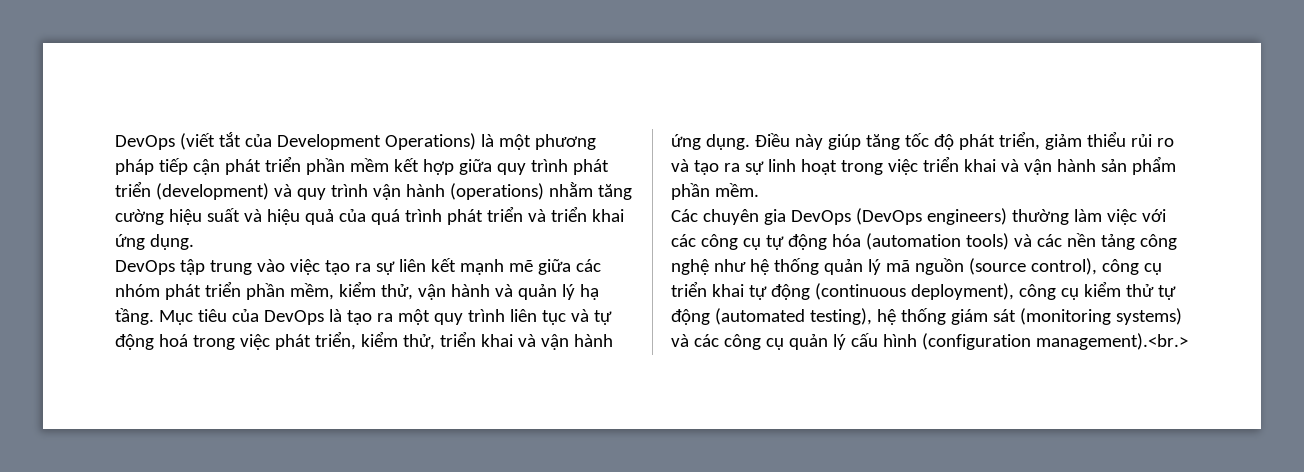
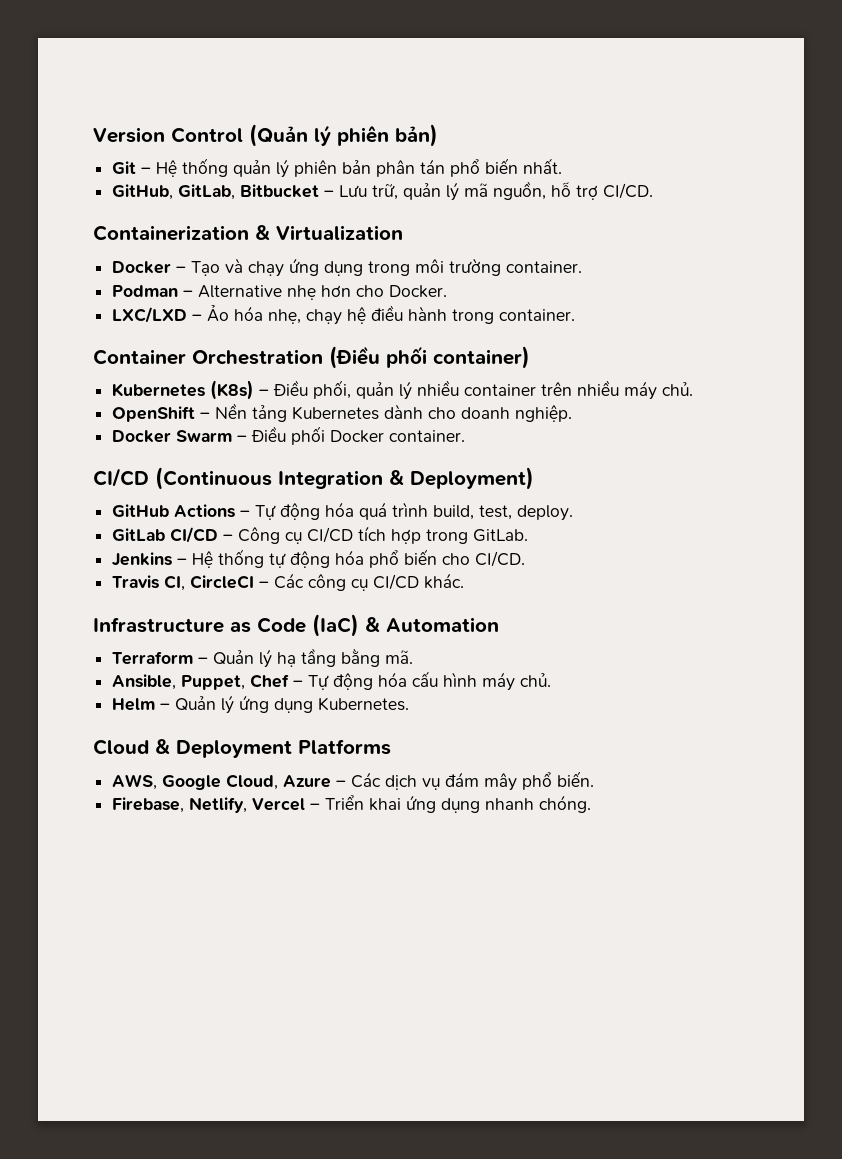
- DevOps (viết tắt của Development Operations) là một phương pháp tiếp cận phát triển phần mềm kết hợp giữa quy trình phát triển (development) và quy trình vận hành (operations) nhằm tăng cường hiệu suất và hiệu quả của quá trình phát triển và triển khai ứng dụng.
- DevOps tập trung vào việc tạo ra sự liên kết mạnh mẽ giữa các nhóm phát triển phần mềm, kiểm thử, vận hành và quản lý hạ tầng. Mục tiêu của DevOps là tạo ra một quy trình liên tục và tự động hoá trong việc phát triển, kiểm thử, triển khai và vận hành ứng dụng. Điều này giúp tăng tốc độ phát triển, giảm thiểu rủi ro và tạo ra sự linh hoạt trong việc triển khai và vận hành sản phẩm phần mềm.
- Các chuyên gia DevOps (DevOps engineers) thường làm việc với các công cụ tự động hóa (automation tools) và các nền tảng công nghệ như hệ thống quản lý mã nguồn (source control), công cụ triển khai tự động (continuous deployment), công cụ kiểm thử tự động (automated testing), hệ thống giám sát (monitoring systems) và các công cụ quản lý cấu hình (configuration management).<br.>
+ Version Control (Quản lý phiên bản)
+ Git – Hệ thống quản lý phiên bản phân tán phổ biến nhất.
+ GitHub, GitLab, Bitbucket – Lưu trữ, quản lý mã nguồn, hỗ trợ CI/CD.
+ Containerization & Virtualization
+ Docker – Tạo và chạy ứng dụng trong môi trường container.
+ Podman – Alternative nhẹ hơn cho Docker.
+ LXC/LXD – Ảo hóa nhẹ, chạy hệ điều hành trong container.
+ Container Orchestration (Điều phối container)
+ Kubernetes (K8s) – Điều phối, quản lý nhiều container trên nhiều máy chủ.
+ OpenShift – Nền tảng Kubernetes dành cho doanh nghiệp.
+ Docker Swarm – Điều phối Docker container.
+ CI/CD (Continuous Integration & Deployment)
+ GitHub Actions – Tự động hóa quá trình build, test, deploy.
+ GitLab CI/CD – Công cụ CI/CD tích hợp trong GitLab.
+ Jenkins – Hệ thống tự động hóa phổ biến cho CI/CD.
+ Travis CI, CircleCI – Các công cụ CI/CD khác.
+ Infrastructure as Code (IaC) & Automation
+ Terraform – Quản lý hạ tầng bằng mã.
+ Ansible, Puppet, Chef – Tự động hóa cấu hình máy chủ.
+ Helm – Quản lý ứng dụng Kubernetes.
+ Cloud & Deployment Platforms
+ AWS, Google Cloud, Azure – Các dịch vụ đám mây phổ biến.
+ Firebase, Netlify, Vercel – Triển khai ứng dụng nhanh chóng.

